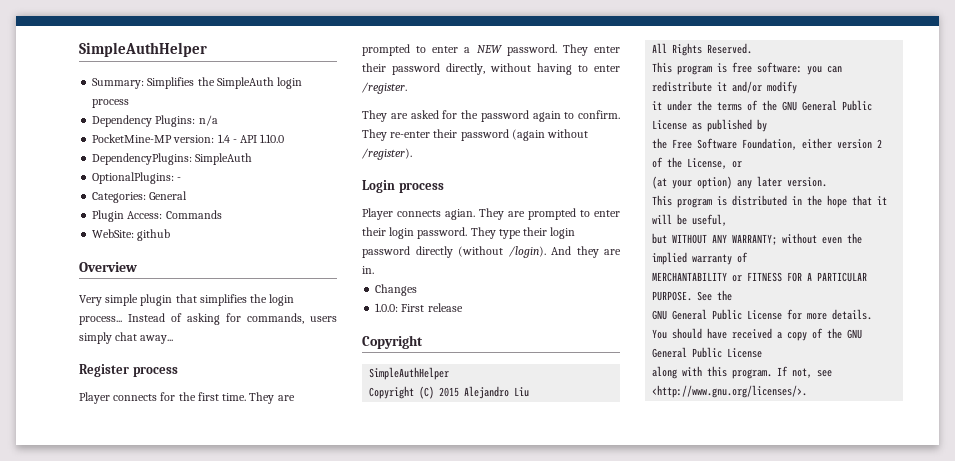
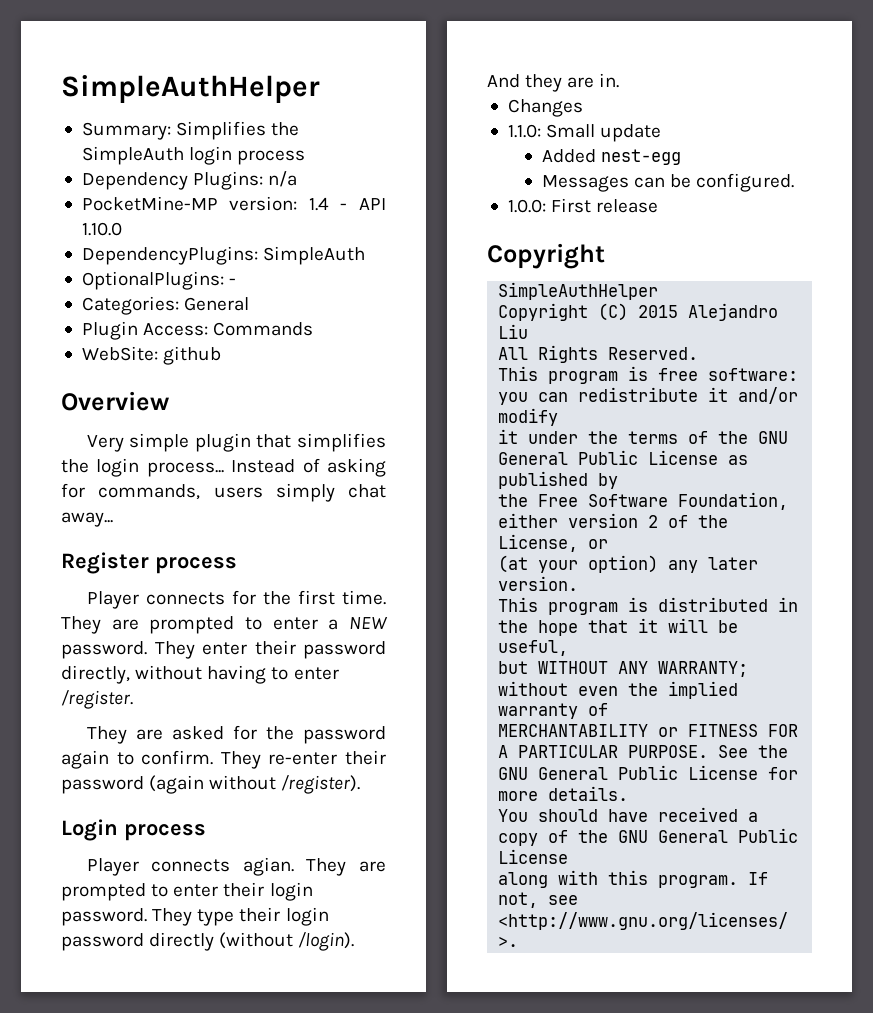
+ 1.1.0: Small update
+ Added nest-egg
+ Messages can be configured.

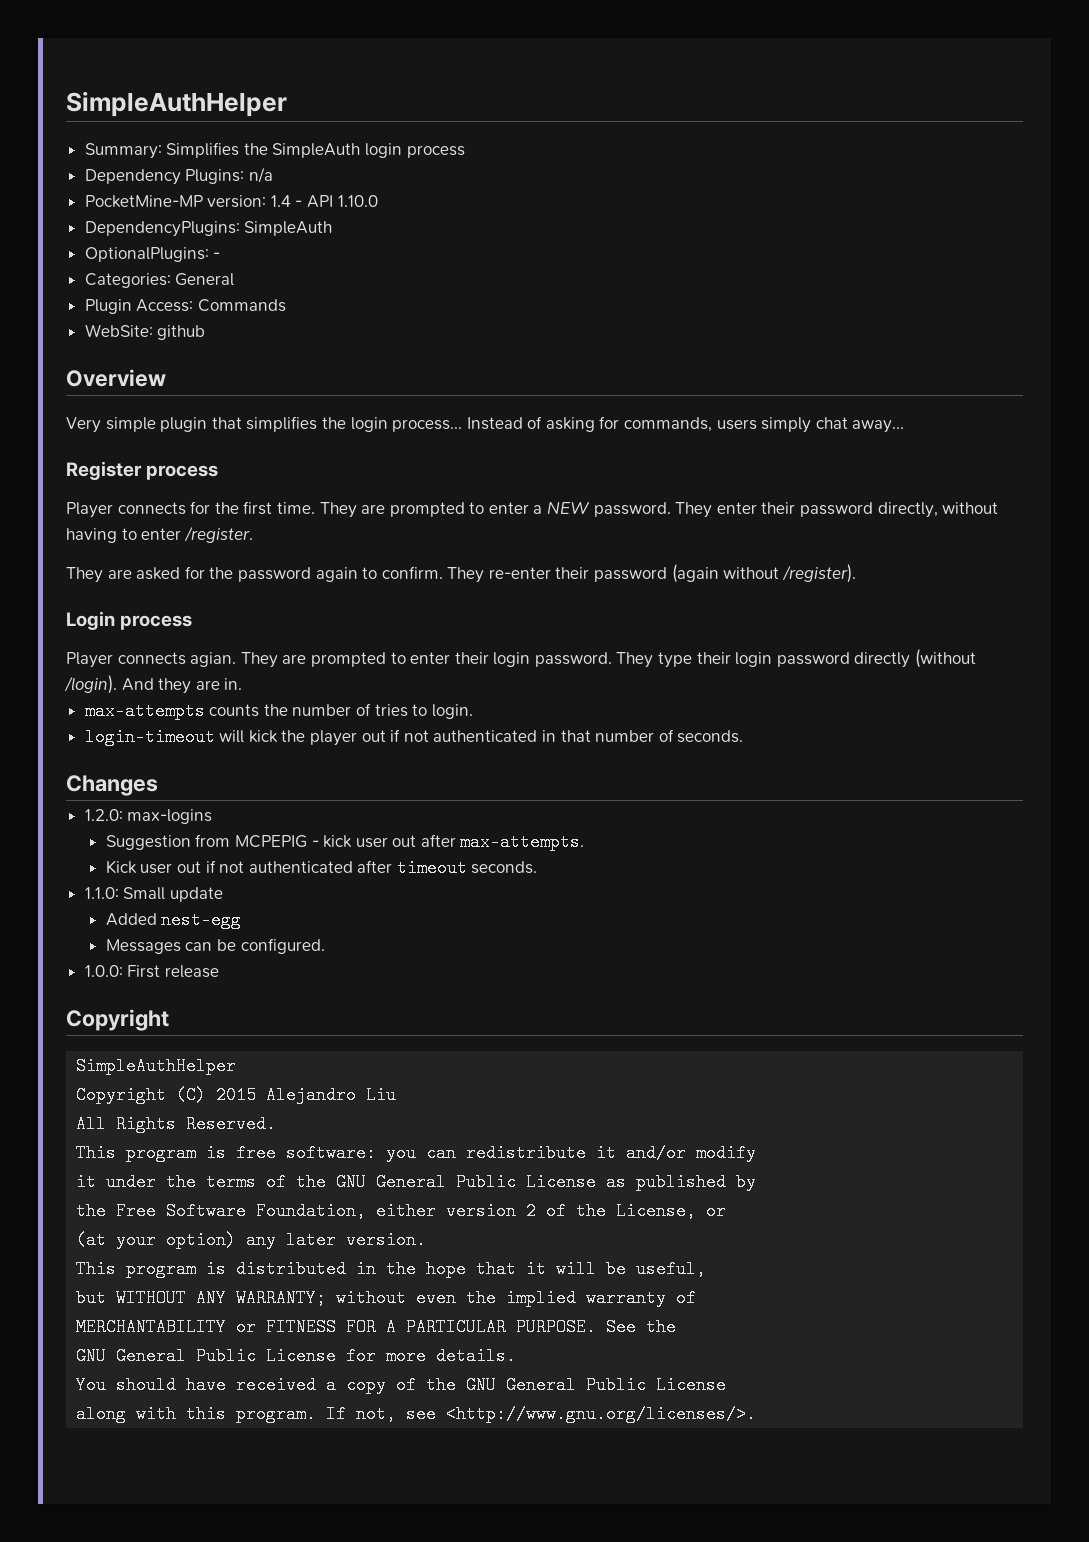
+ max-attempts counts the number of tries to login.
+ login-timeout will kick the player out if not authenticated in that number of seconds.
  Changes
+ 1.2.0: max-logins
+ Suggestion from MCPEPIG - kick user out after max-attempts.
+ Kick user out if not authenticated after timeout seconds.

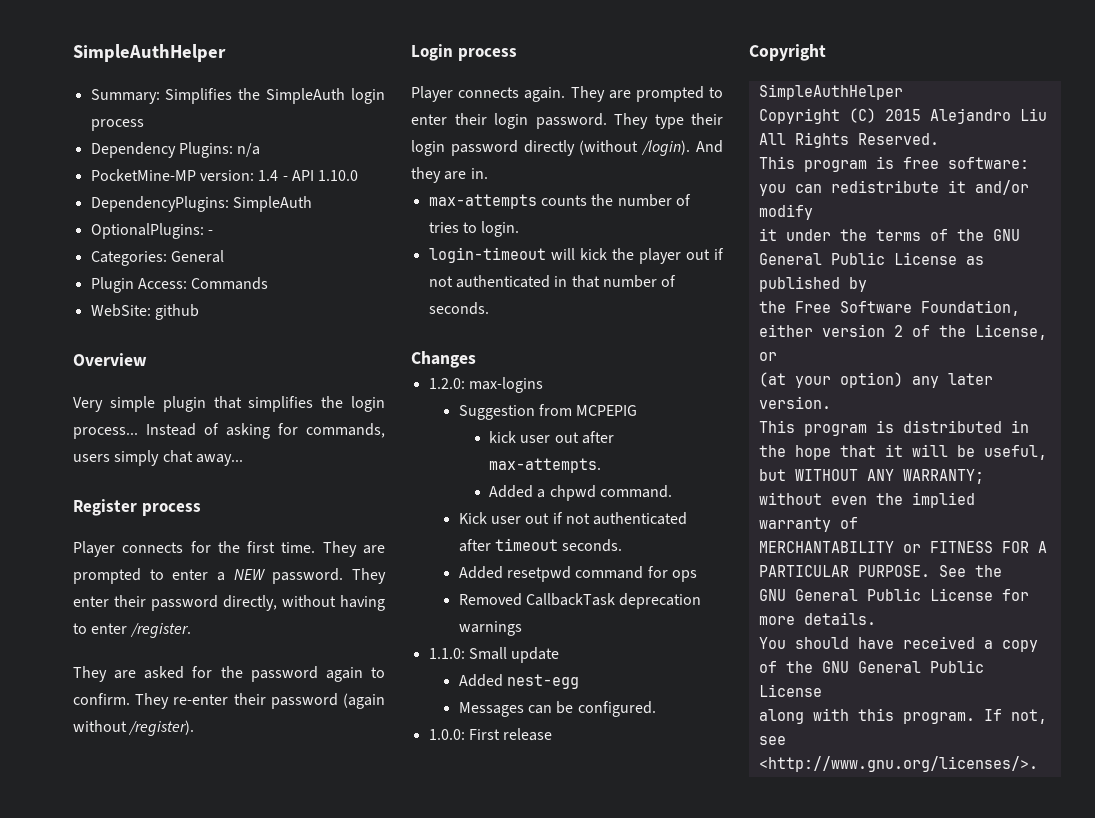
- Player connects agian.
+ Player connects again.
- Suggestion from MCPEPIG - kick user out after max-attempts.
+ Suggestion from MCPEPIG
+ kick user out after max-attempts.
+ Added a chpwd command.
+ Added resetpwd command for ops
+ Removed CallbackTask deprecation warnings

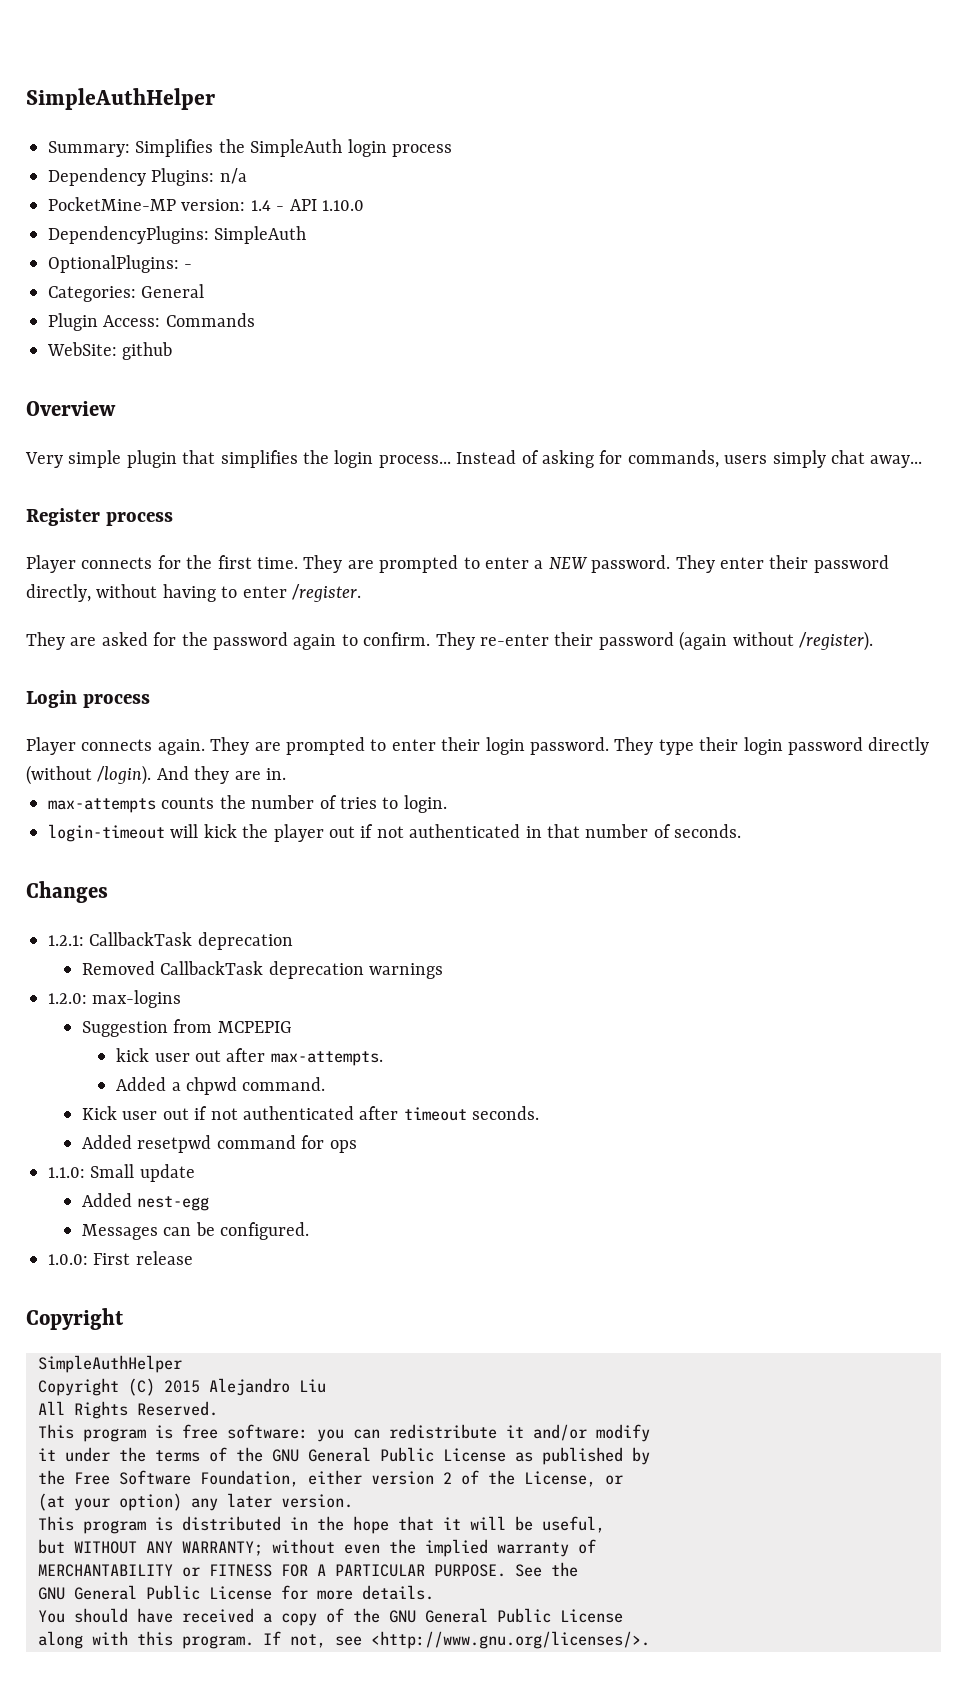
+ 1.2.1: CallbackTask deprecation
+ Removed CallbackTask deprecation warnings
- Removed CallbackTask deprecation warnings

